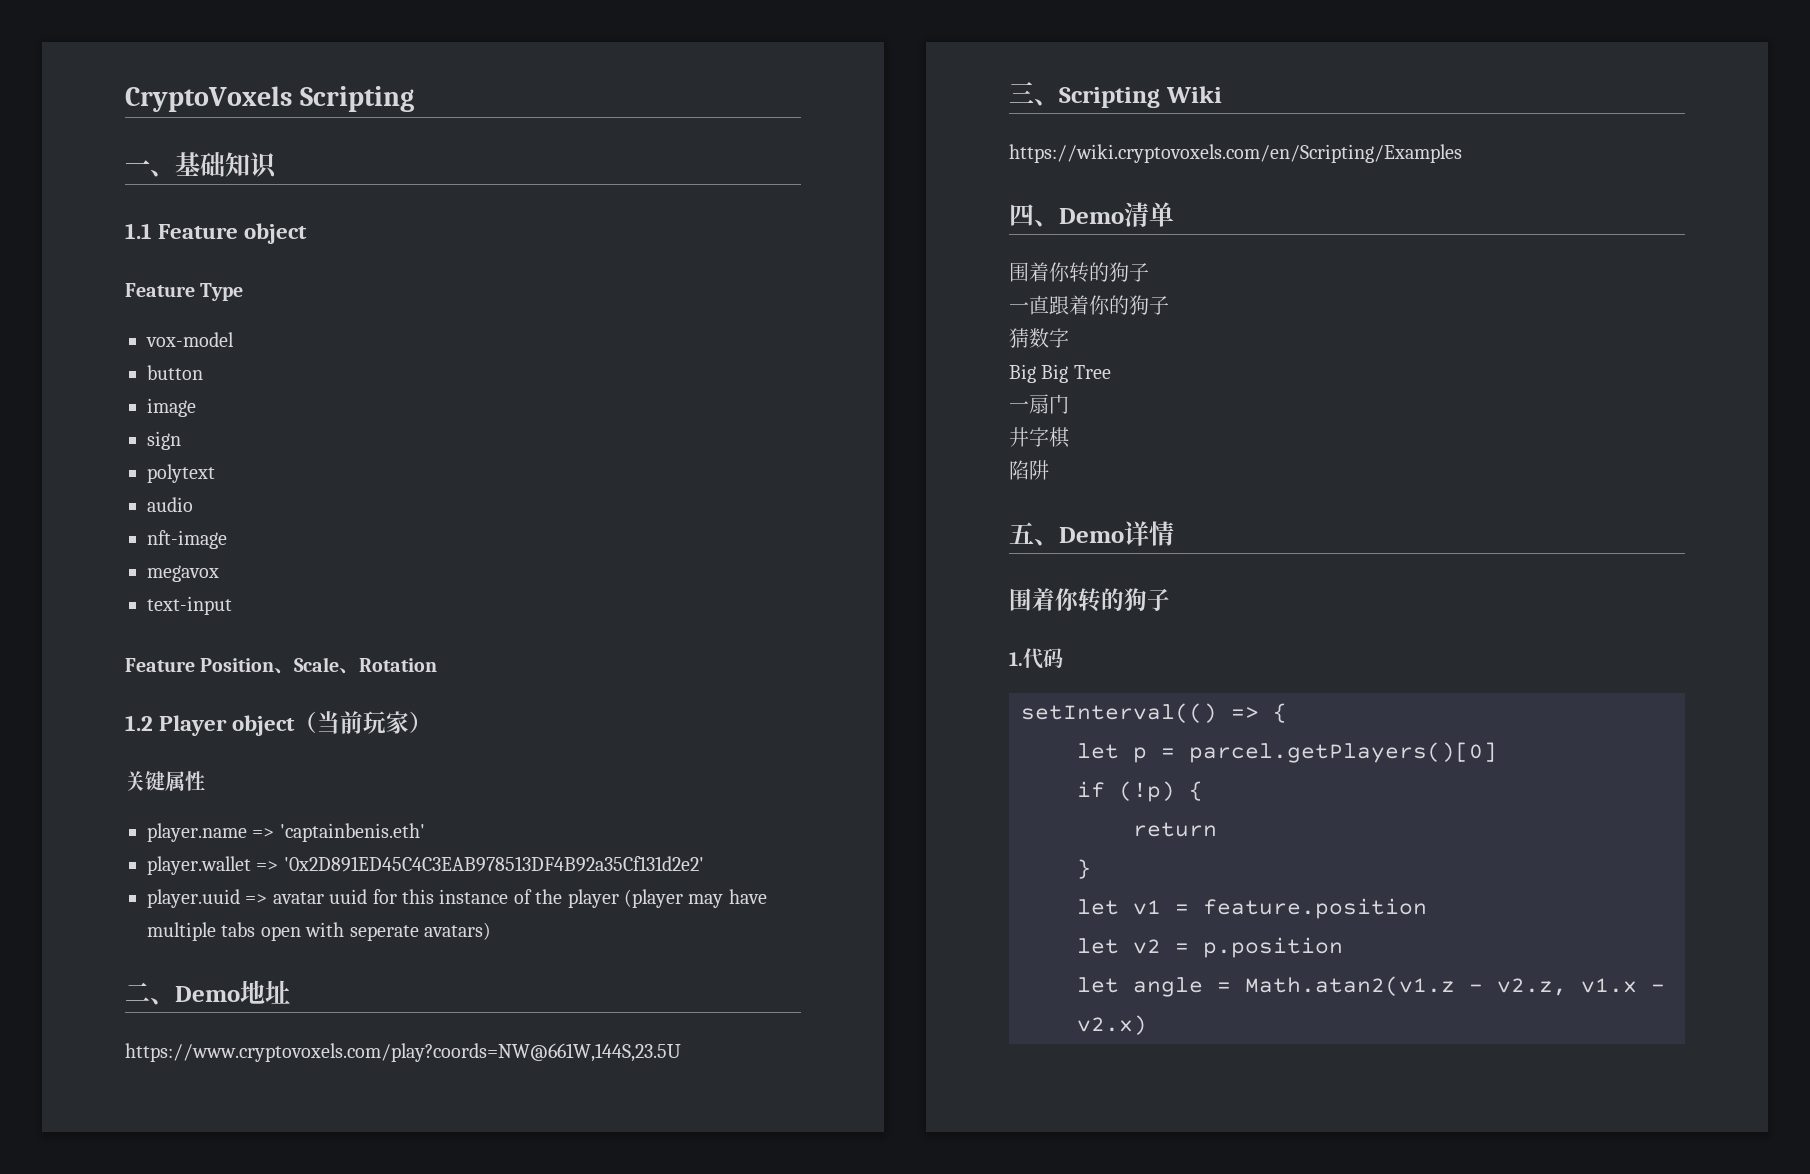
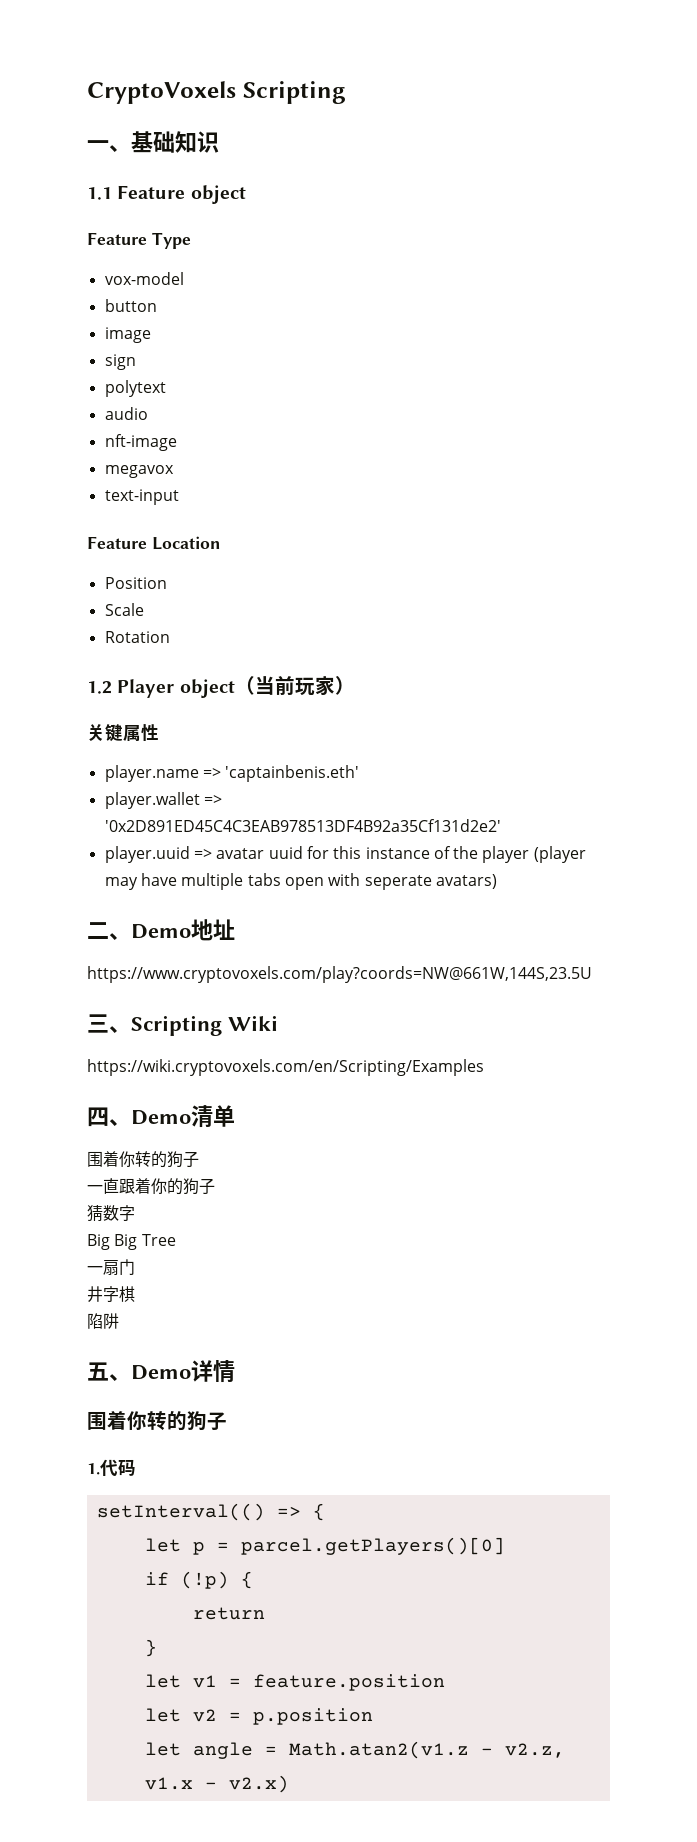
- Feature Position、Scale、Rotation
+ Feature Location
+ Position
+ Scale
+ Rotation

